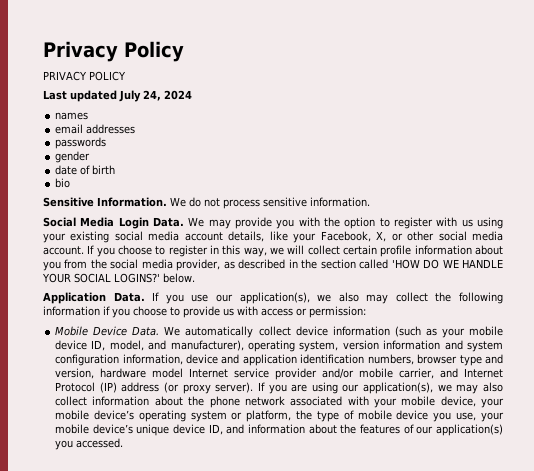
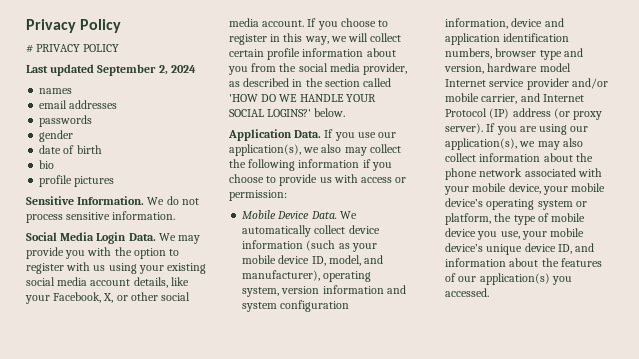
- PRIVACY POLICY
+ # PRIVACY POLICY
- Last updated July 24, 2024
+ Last updated September 2, 2024
+ profile pictures

